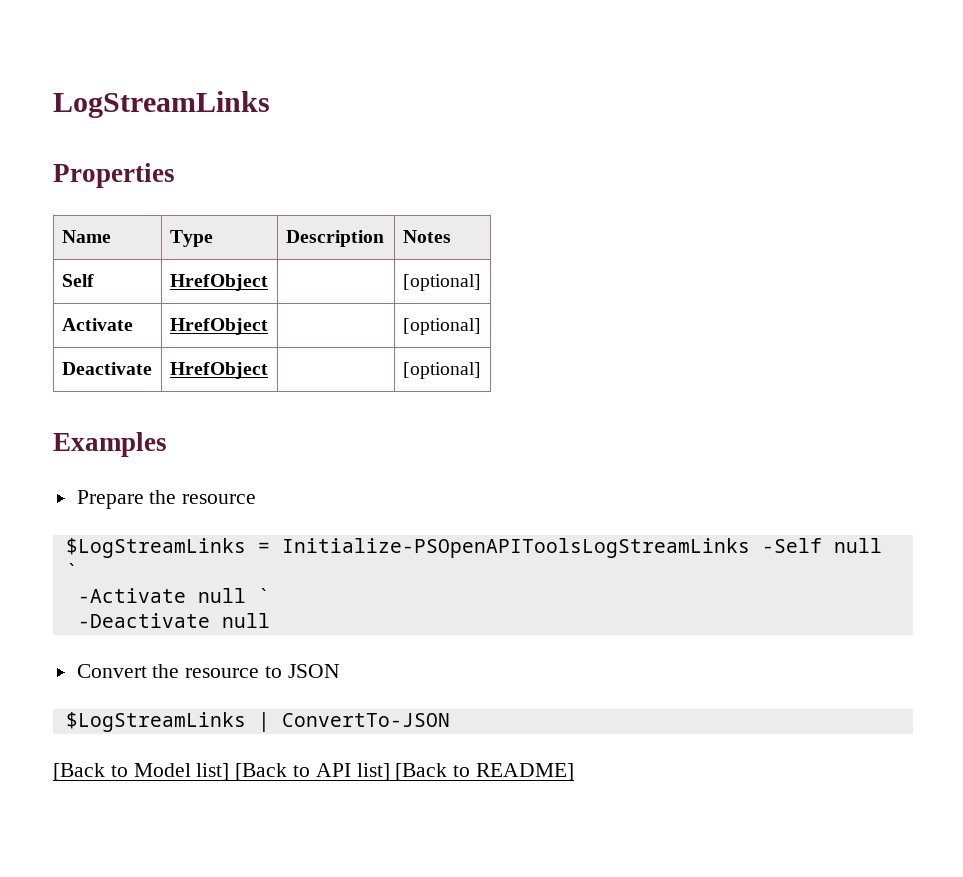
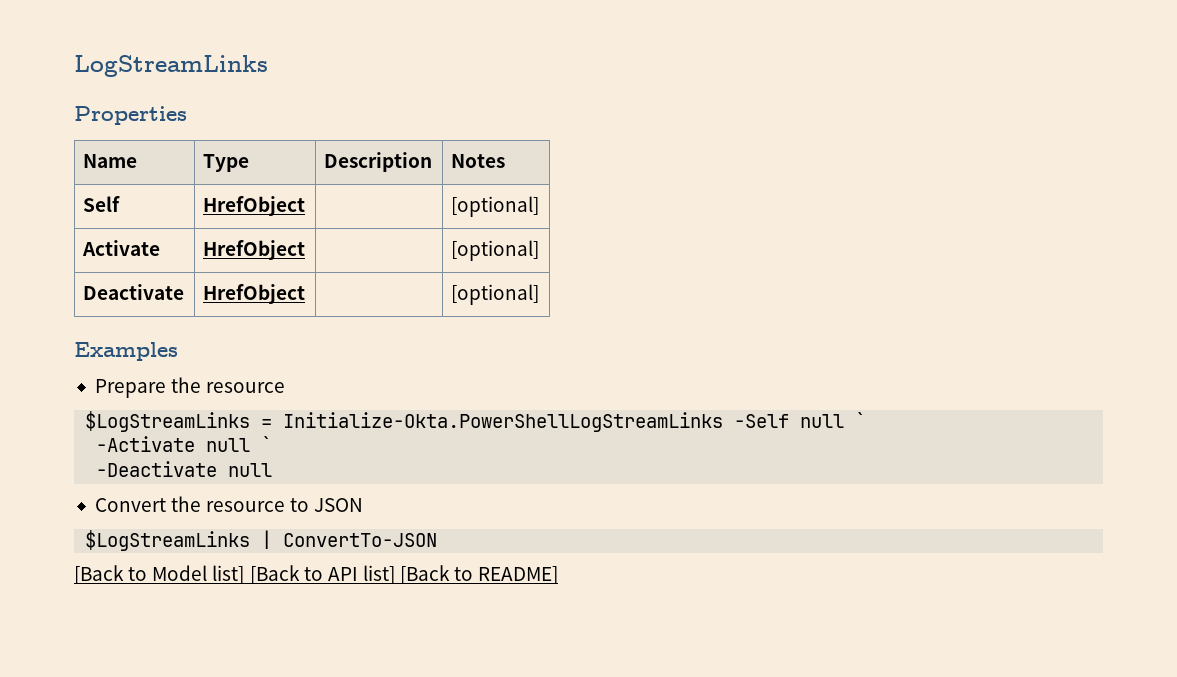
- $LogStreamLinks = Initialize-PSOpenAPIToolsLogStreamLinks -Self null `
+ $LogStreamLinks = Initialize-Okta.PowerShellLogStreamLinks -Self null `

